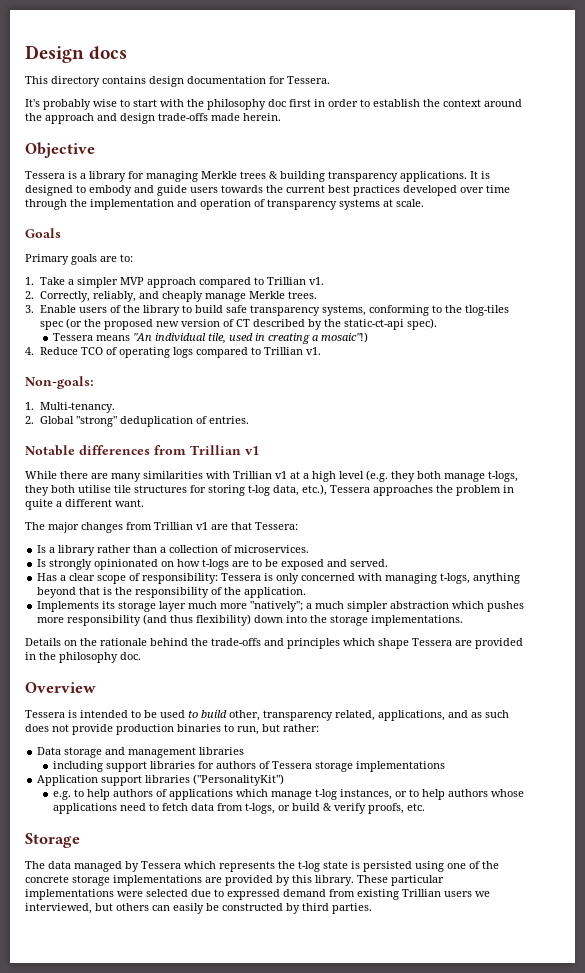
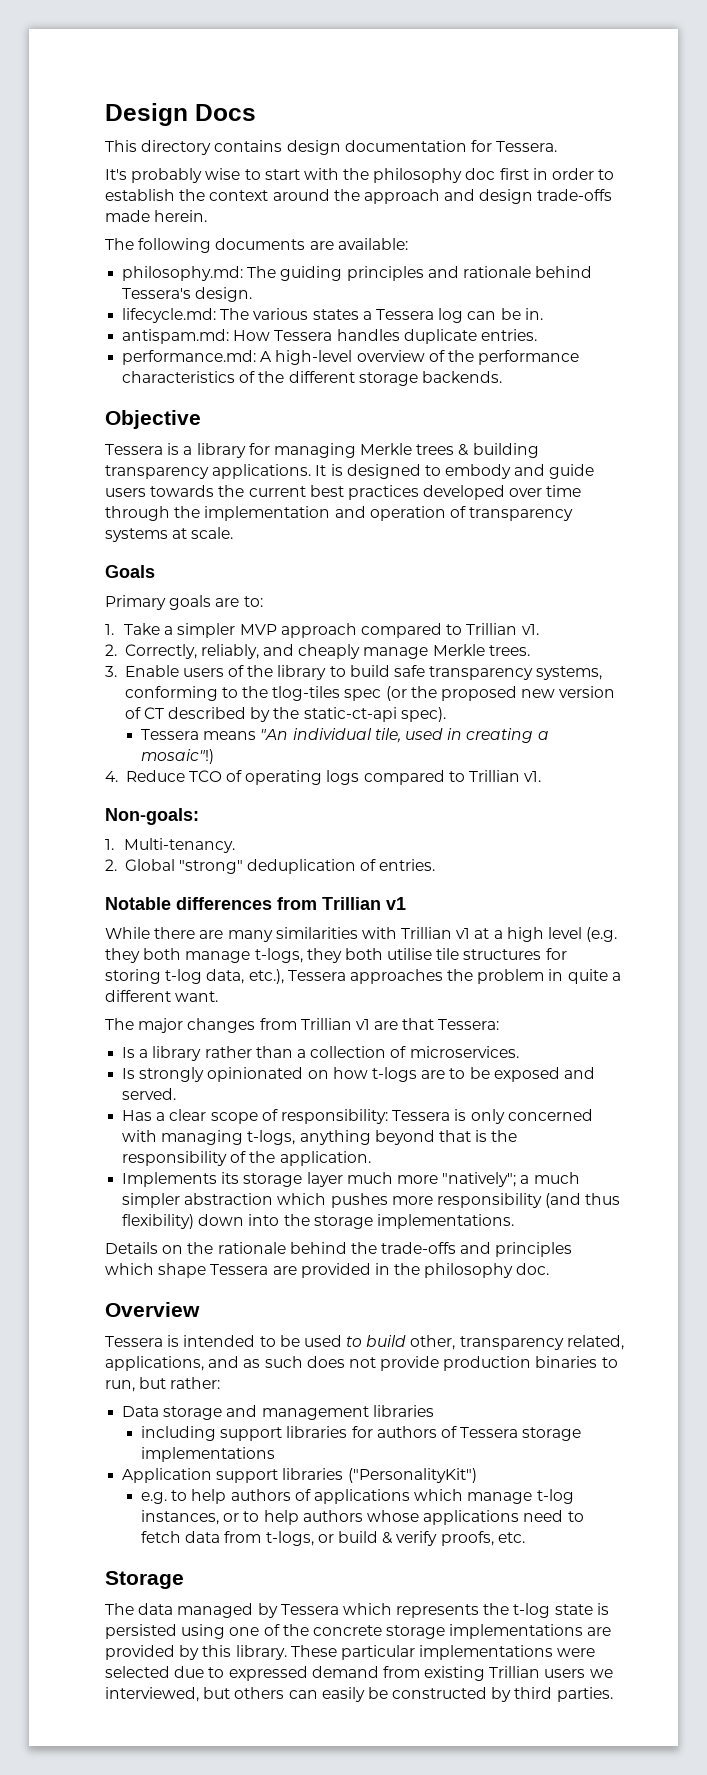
- Design docs
+ Design Docs
+ The following documents are available:
+ philosophy.md: The guiding principles and rationale behind Tessera's design.
+ lifecycle.md: The various states a Tessera log can be in.
+ antispam.md: How Tessera handles duplicate entries.
+ performance.md: A high-level overview of the performance characteristics of the different storage backends.

